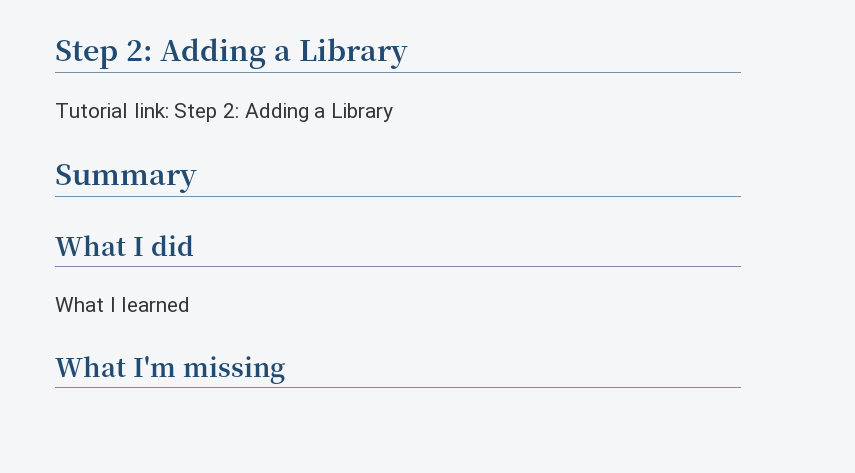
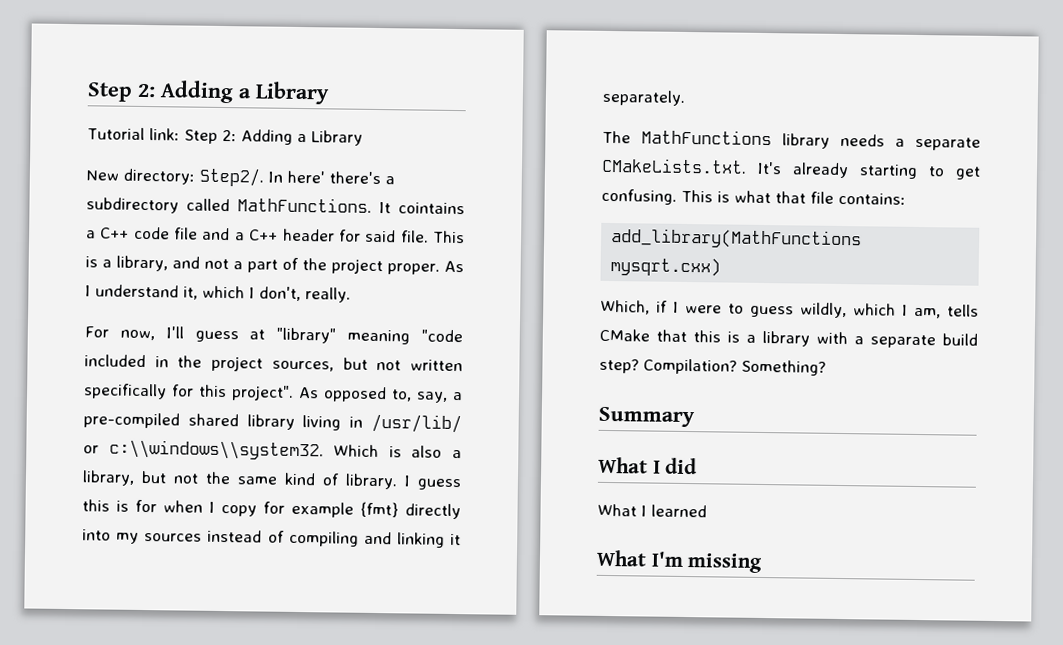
+ New directory: Step2/. In here' there's a subdirectory called MathFunctions. It cointains a C++ code file and a C++ header for said file. This is a library, and not a part of the project proper. As I understand it, which I don't, really.
+ For now, I'll guess at "library" meaning "code included in the project sources, but not written specifically for this project". As opposed to, say, a pre-compiled shared library living in /usr/lib/ or c:\\windows\\system32. Which is also a library, but not the same kind of library. I guess this is for when I copy for example {fmt} directly into my sources instead of compiling and linking it separately.
+ The MathFunctions library needs a separate CMakeLists.txt. It's already starting to get confusing. This is what that file contains:
+ add_library(MathFunctions mysqrt.cxx)
+ Which, if I were to guess wildly, which I am, tells CMake that this is a library with a separate build step? Compilation? Something?

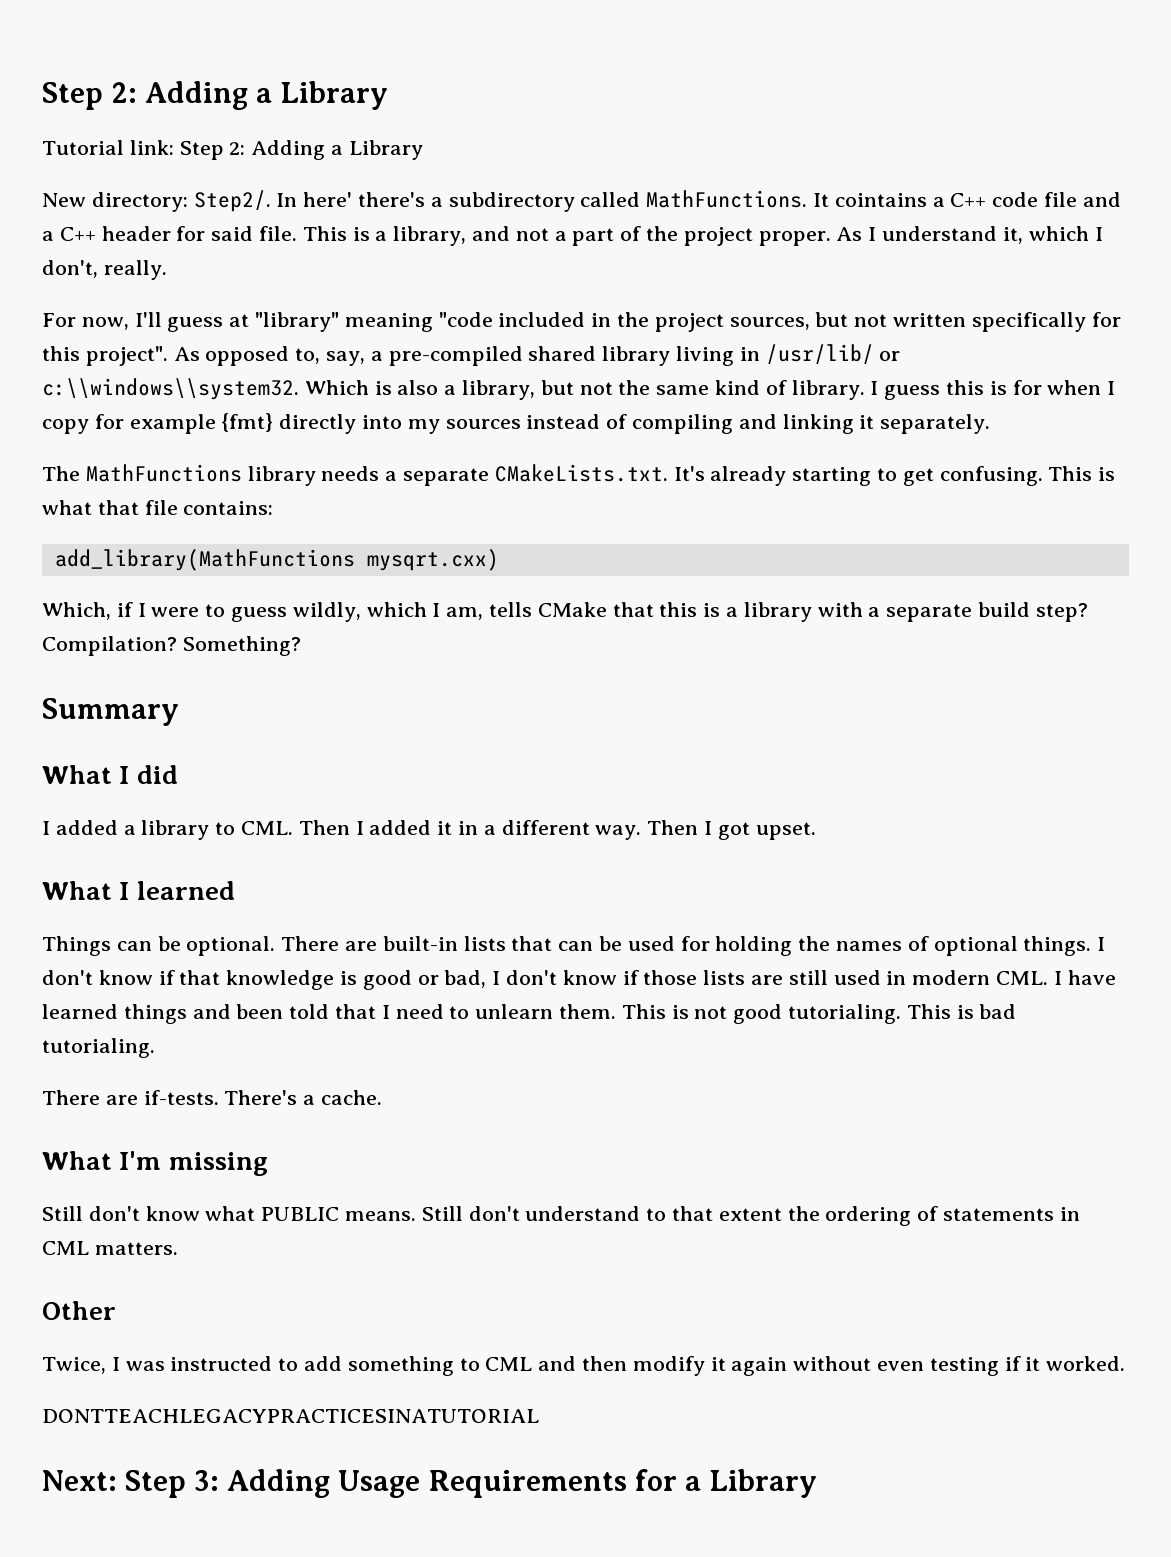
+ I added a library to CML. Then I added it in a different way. Then I got upset.
  What I learned
+ Things can be optional. There are built-in lists that can be used for holding the names of optional things. I don't know if that knowledge is good or bad, I don't know if those lists are still used in modern CML. I have learned things and been told that I need to unlearn them. This is not good tutorialing. This is bad tutorialing.
+ There are if-tests. There's a cache.
  What I'm missing
+ Still don't know what PUBLIC means. Still don't understand to that extent the ordering of statements in CML matters.
+ Other
+ Twice, I was instructed to add something to CML and then modify it again without even testing if it worked.
+ DONTTEACHLEGACYPRACTICESINATUTORIAL
+ Next: Step 3: Adding Usage Requirements for a Library

